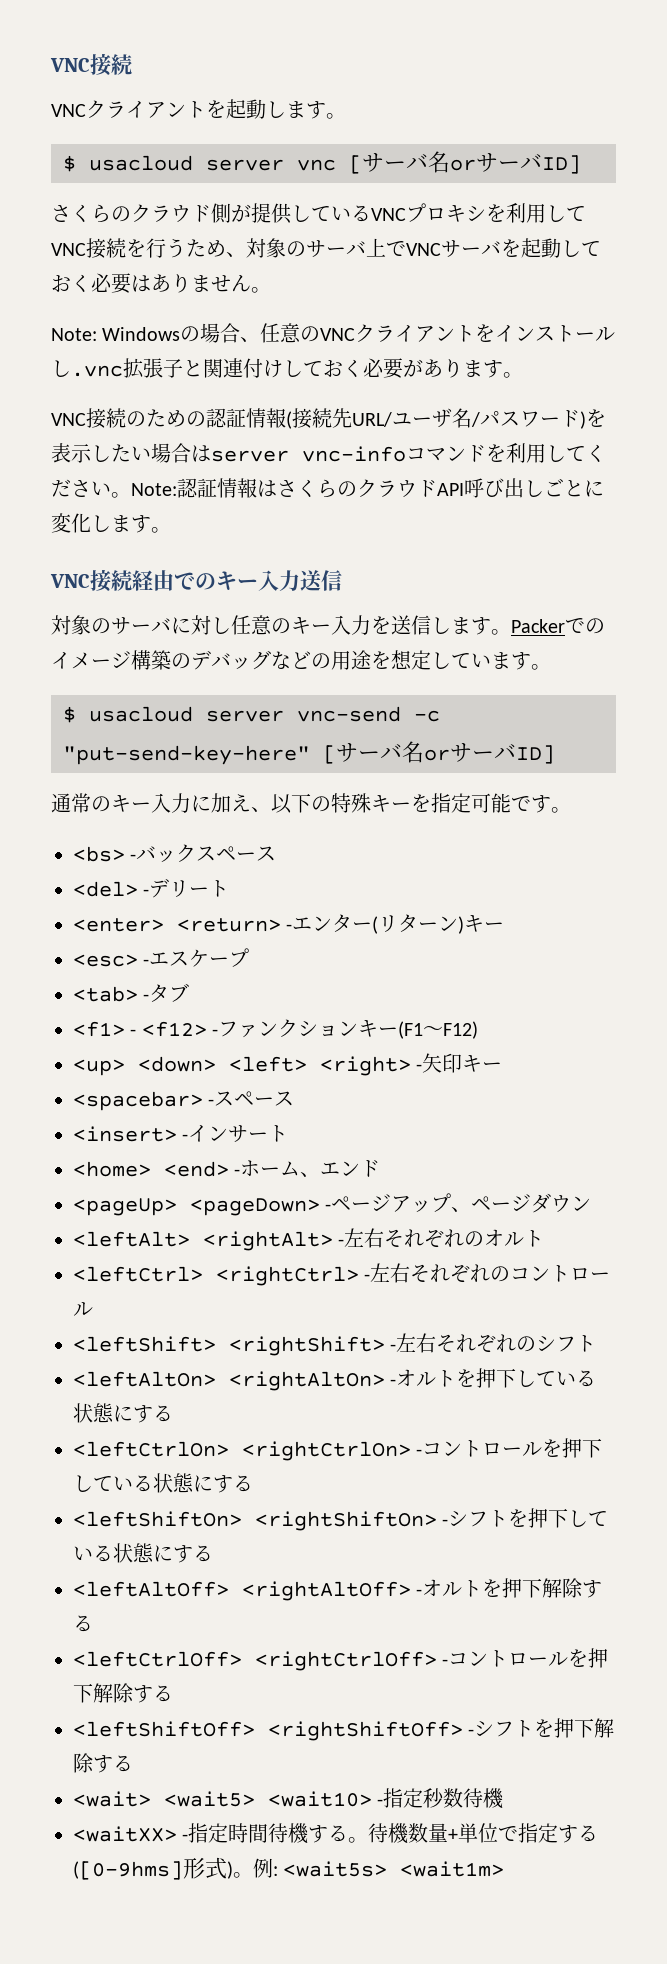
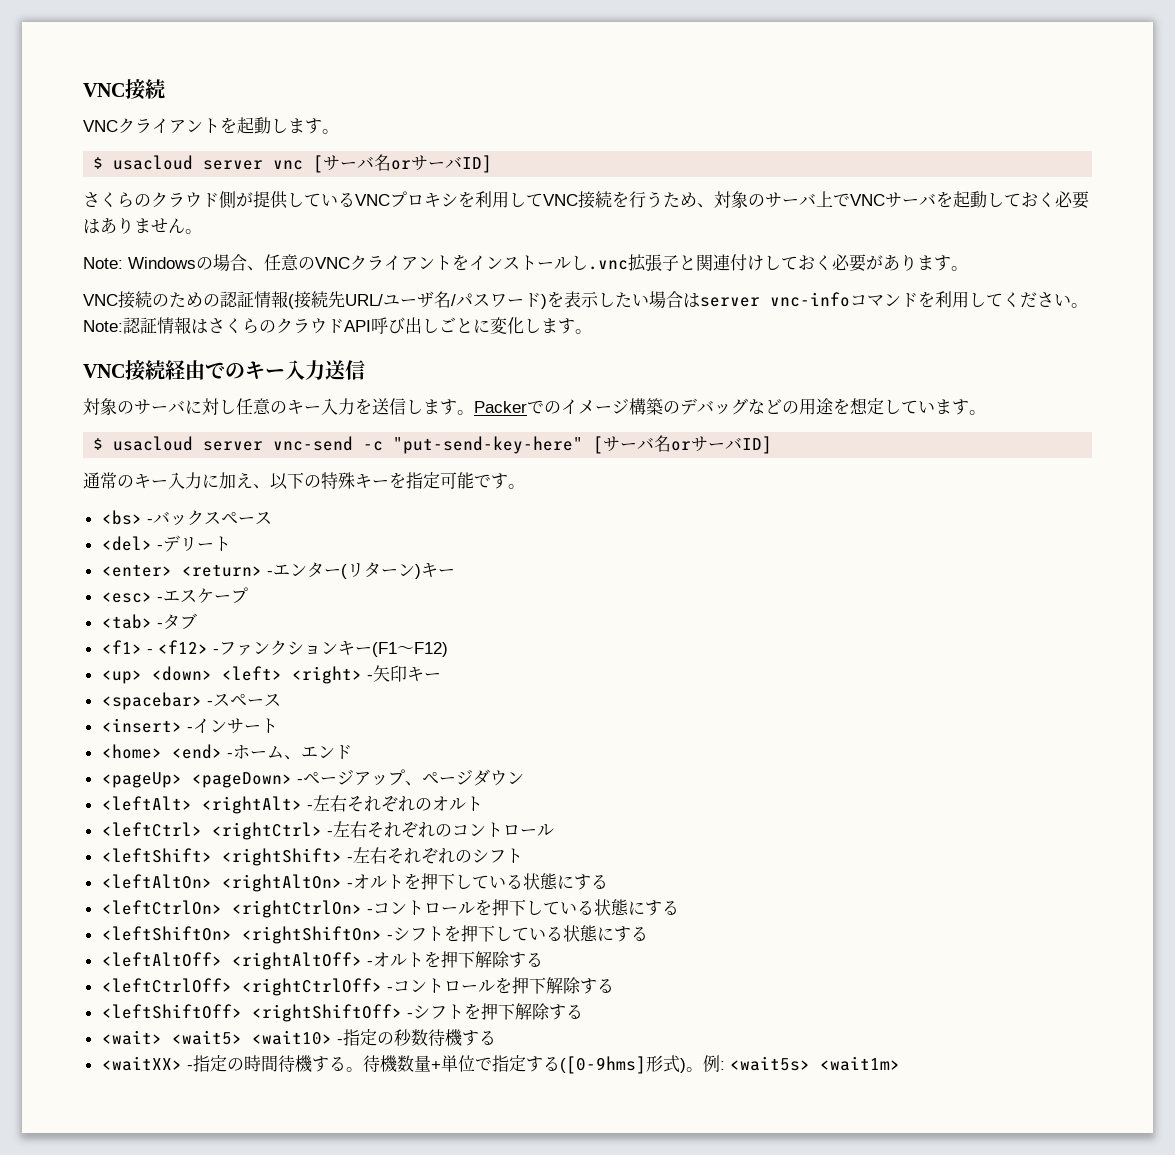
- <wait> <wait5> <wait10> -指定秒数待機
+ <wait> <wait5> <wait10> -指定の秒数待機する
- <waitXX> -指定時間待機する。
+ <waitXX> -指定の時間待機する。

